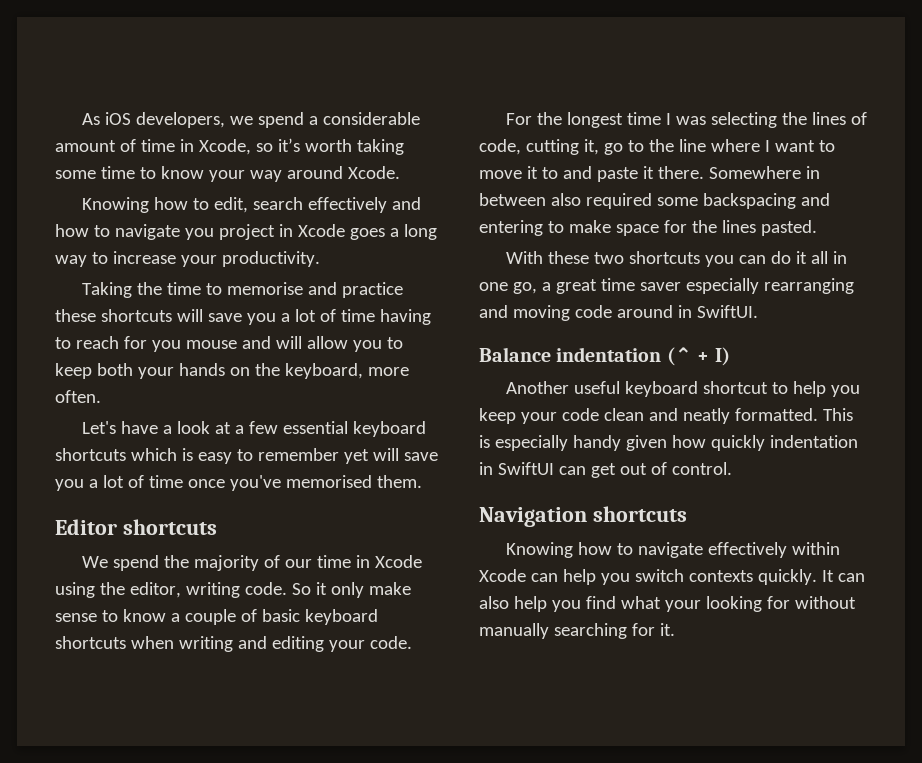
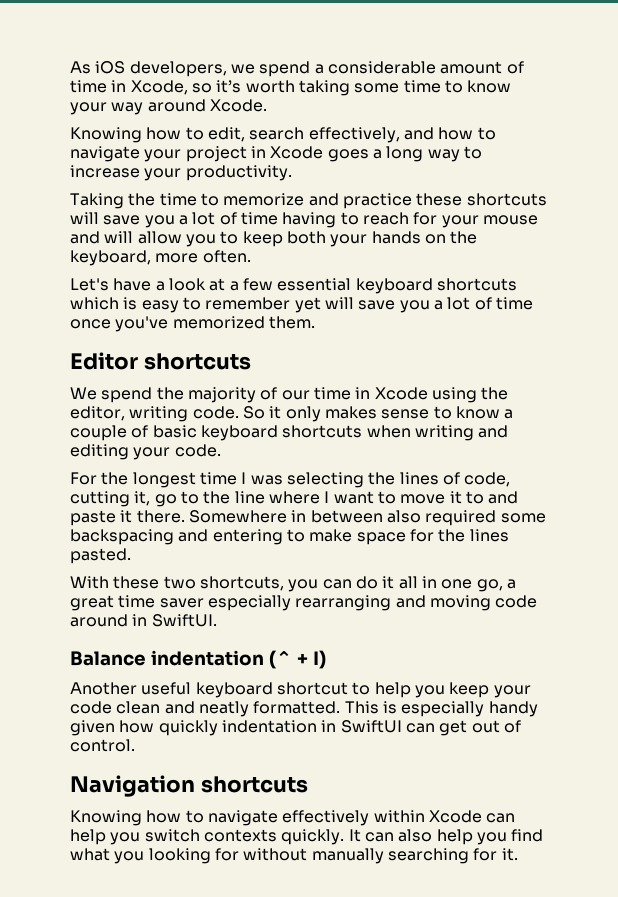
- Knowing how to edit, search effectively and how to navigate you project in Xcode goes a long way to increase your productivity.
+ Knowing how to edit, search effectively, and how to navigate your project in Xcode goes a long way to increase your productivity.
- Taking the time to memorise and practice these shortcuts will save you a lot of time having to reach for you mouse and will allow you to keep both your hands on the keyboard, more often.
+ Taking the time to memorize and practice these shortcuts will save you a lot of time having to reach for your mouse and will allow you to keep both your hands on the keyboard, more often.
- Let's have a look at a few essential keyboard shortcuts which is easy to remember yet will save you a lot of time once you've memorised them.
+ Let's have a look at a few essential keyboard shortcuts which is easy to remember yet will save you a lot of time once you've memorized them.
- So it only make sense to know a couple of basic keyboard shortcuts when writing and editing your code.
+ So it only makes sense to know a couple of basic keyboard shortcuts when writing and editing your code.
- With these two shortcuts you can do it all in one go, a great time saver especially rearranging and moving code around in SwiftUI.
+ With these two shortcuts, you can do it all in one go, a great time saver especially rearranging and moving code around in SwiftUI.
- It can also help you find what your looking for without manually searching for it.
+ It can also help you find what you looking for without manually searching for it.

